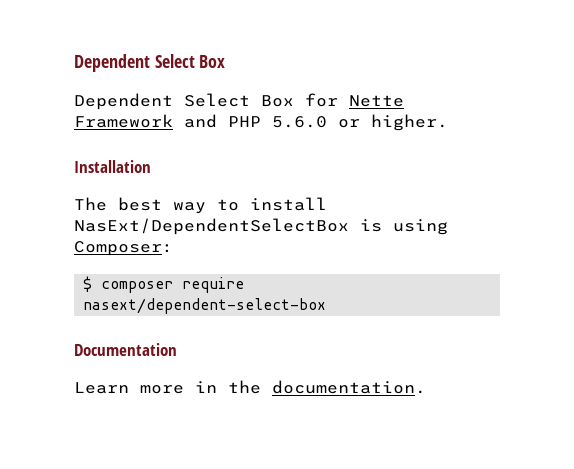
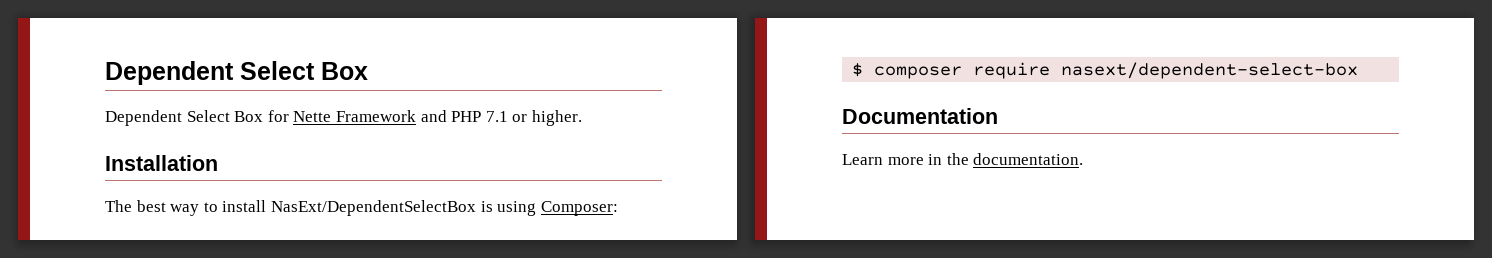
- Dependent Select Box for Nette Framework and PHP 5.6.0 or higher.
+ Dependent Select Box for Nette Framework and PHP 7.1 or higher.

